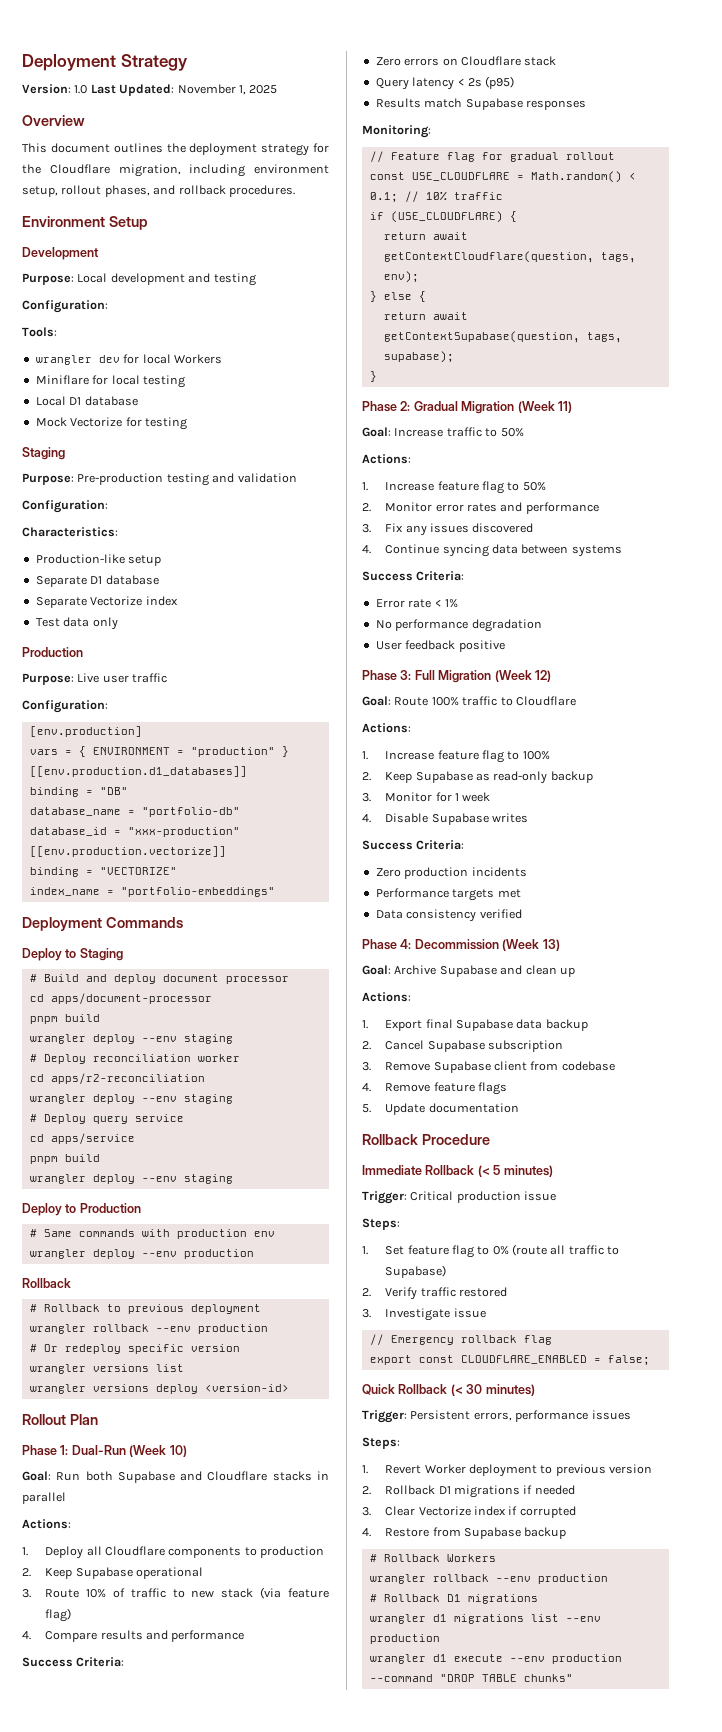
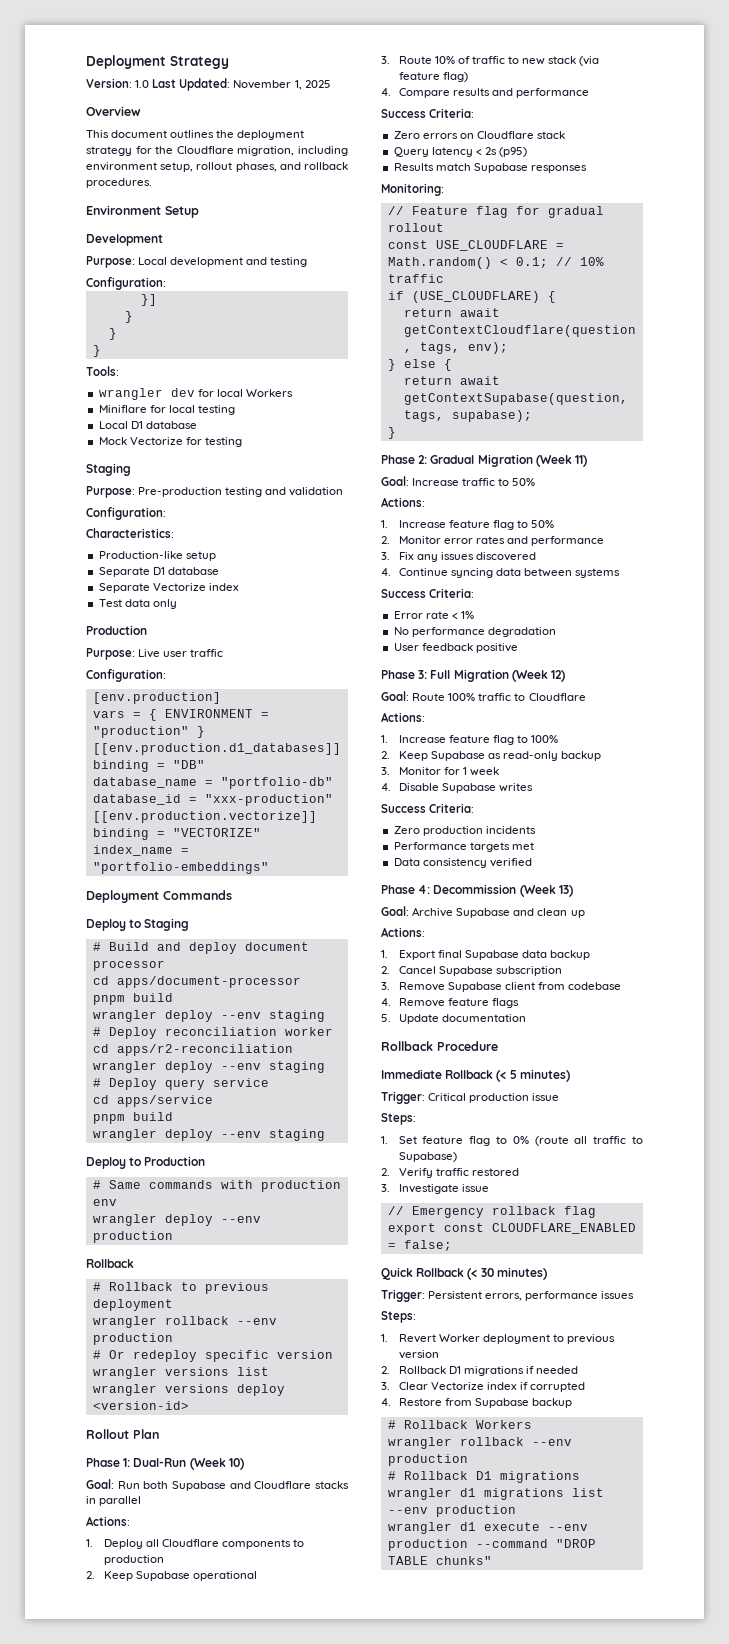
+ }]
+ }
+ }
+ }

